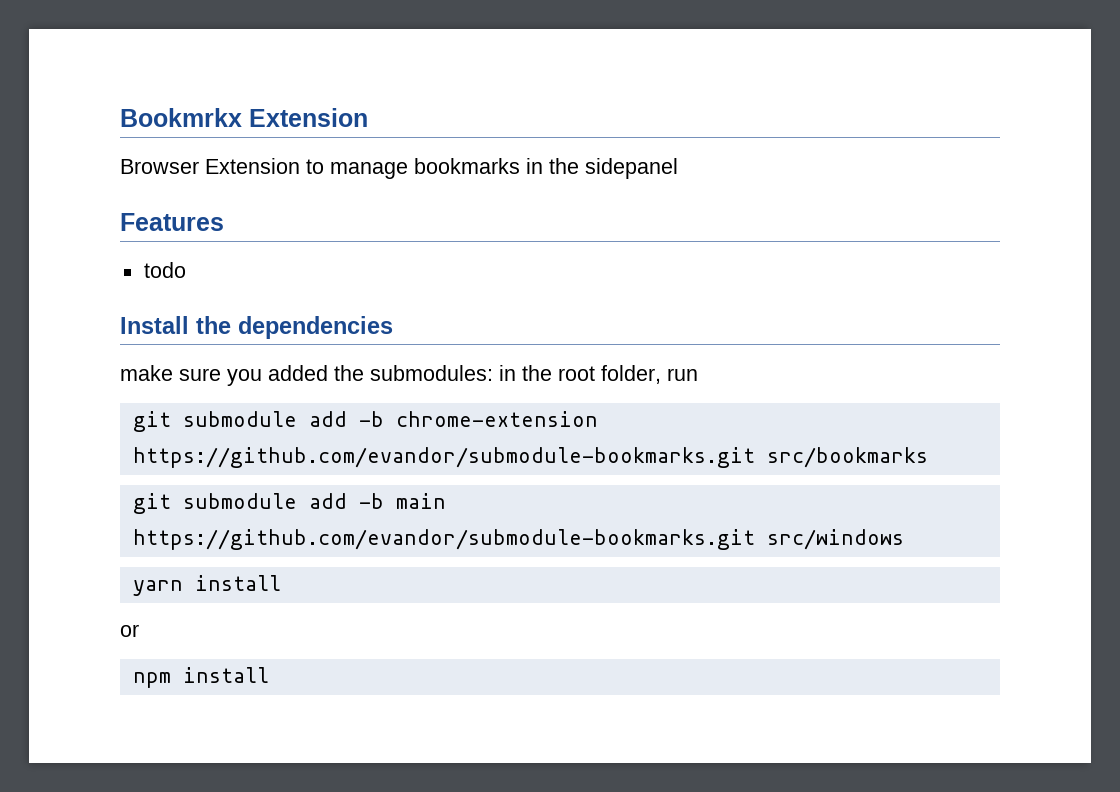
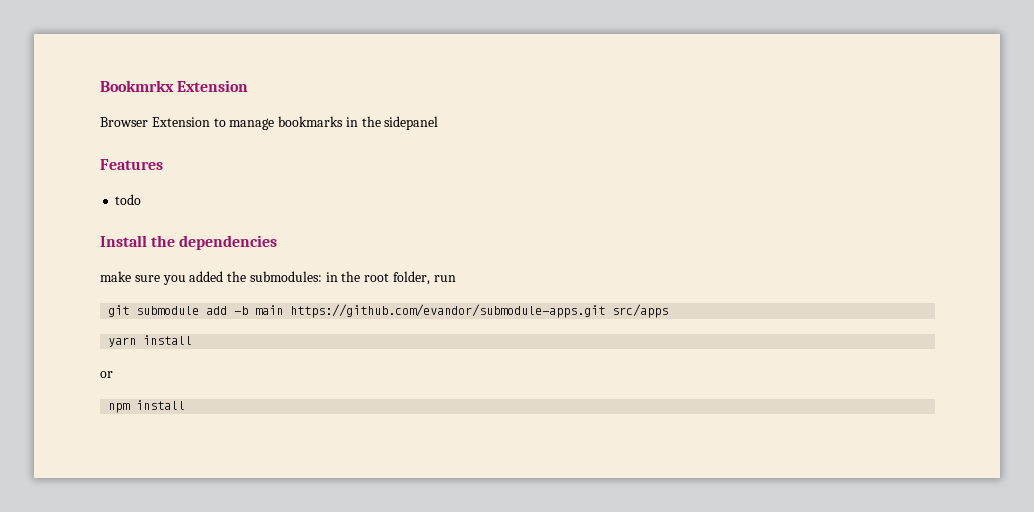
- git submodule add -b chrome-extension https://github.com/evandor/submodule-bookmarks.git src/bookmarks
- git submodule add -b main https://github.com/evandor/submodule-bookmarks.git src/windows
+ git submodule add -b main https://github.com/evandor/submodule-apps.git src/apps

